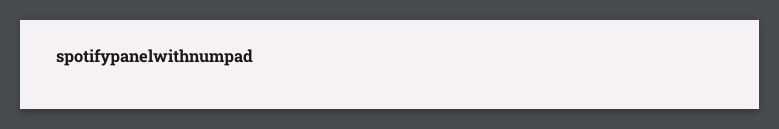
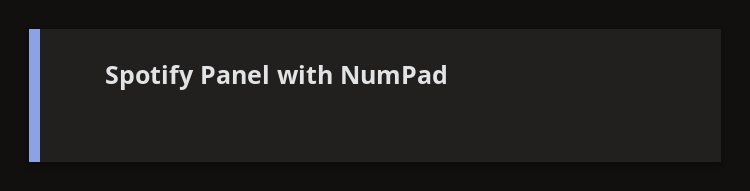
- spotifypanelwithnumpad
+ Spotify Panel with NumPad

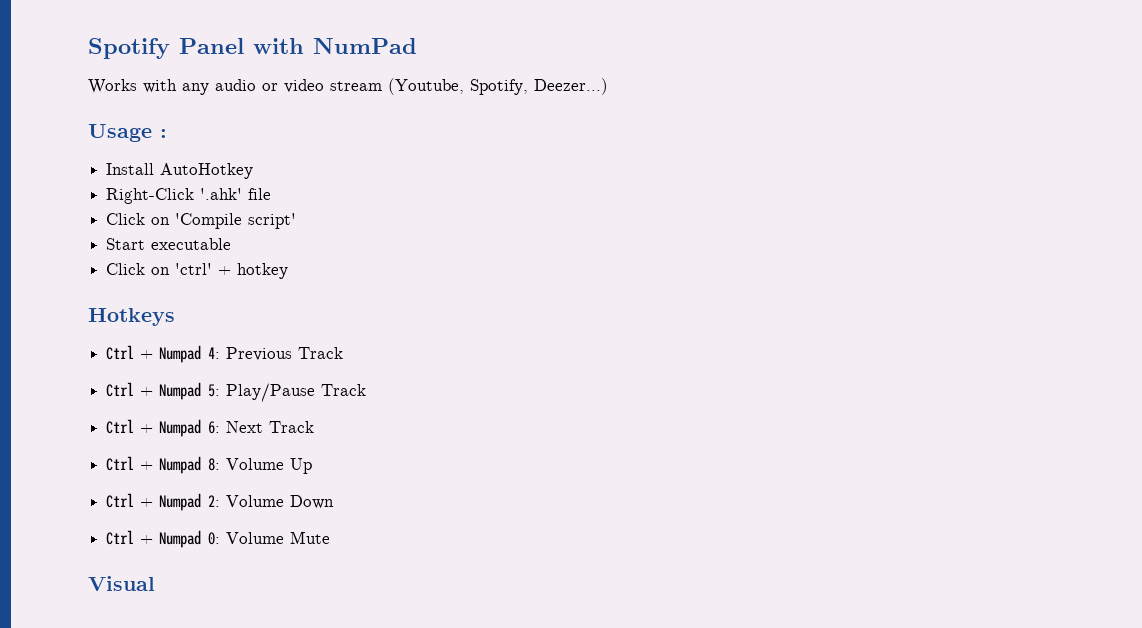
+ Works with any audio or video stream (Youtube, Spotify, Deezer...)
+ Usage :
+ Install AutoHotkey
+ Right-Click '.ahk' file
+ Click on 'Compile script'
+ Start executable
+ Click on 'ctrl' + hotkey
+ Hotkeys
+ Ctrl + Numpad 4: Previous Track
+ Ctrl + Numpad 5: Play/Pause Track
+ Ctrl + Numpad 6: Next Track
+ Ctrl + Numpad 8: Volume Up
+ Ctrl + Numpad 2: Volume Down
+ Ctrl + Numpad 0: Volume Mute
+ Visual

